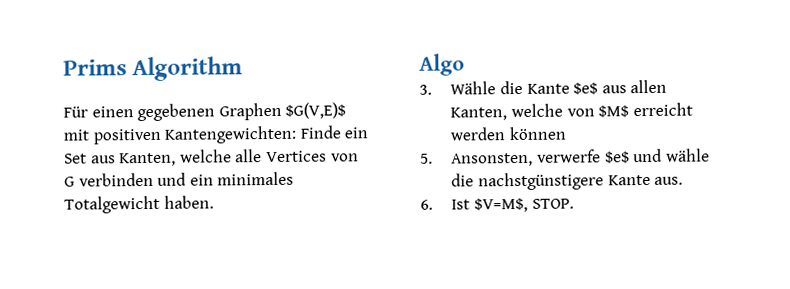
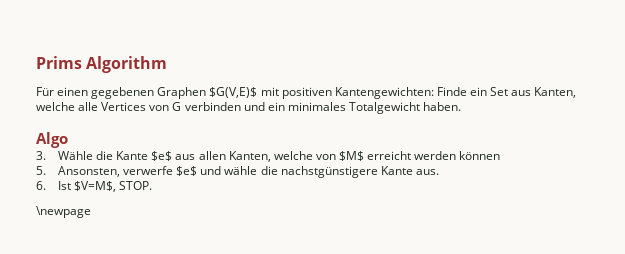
+ \newpage

